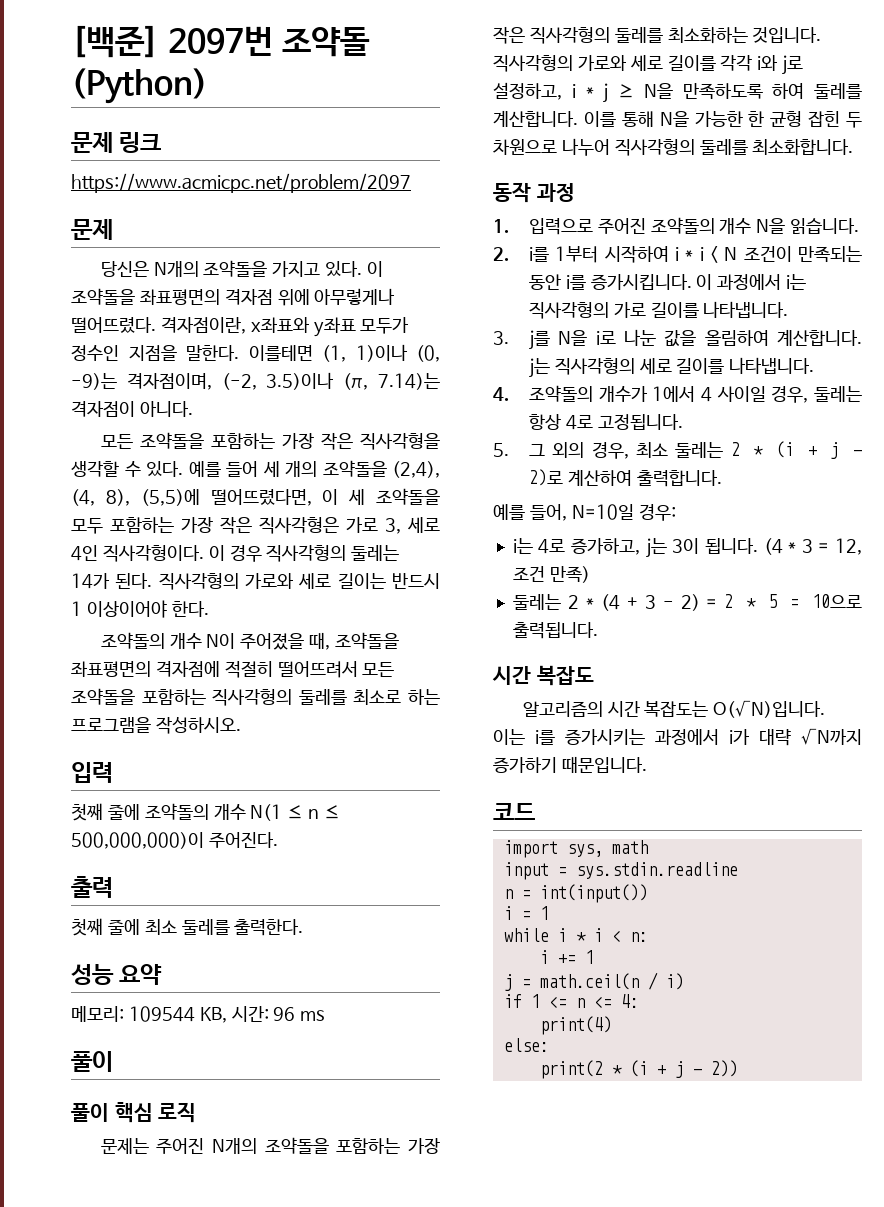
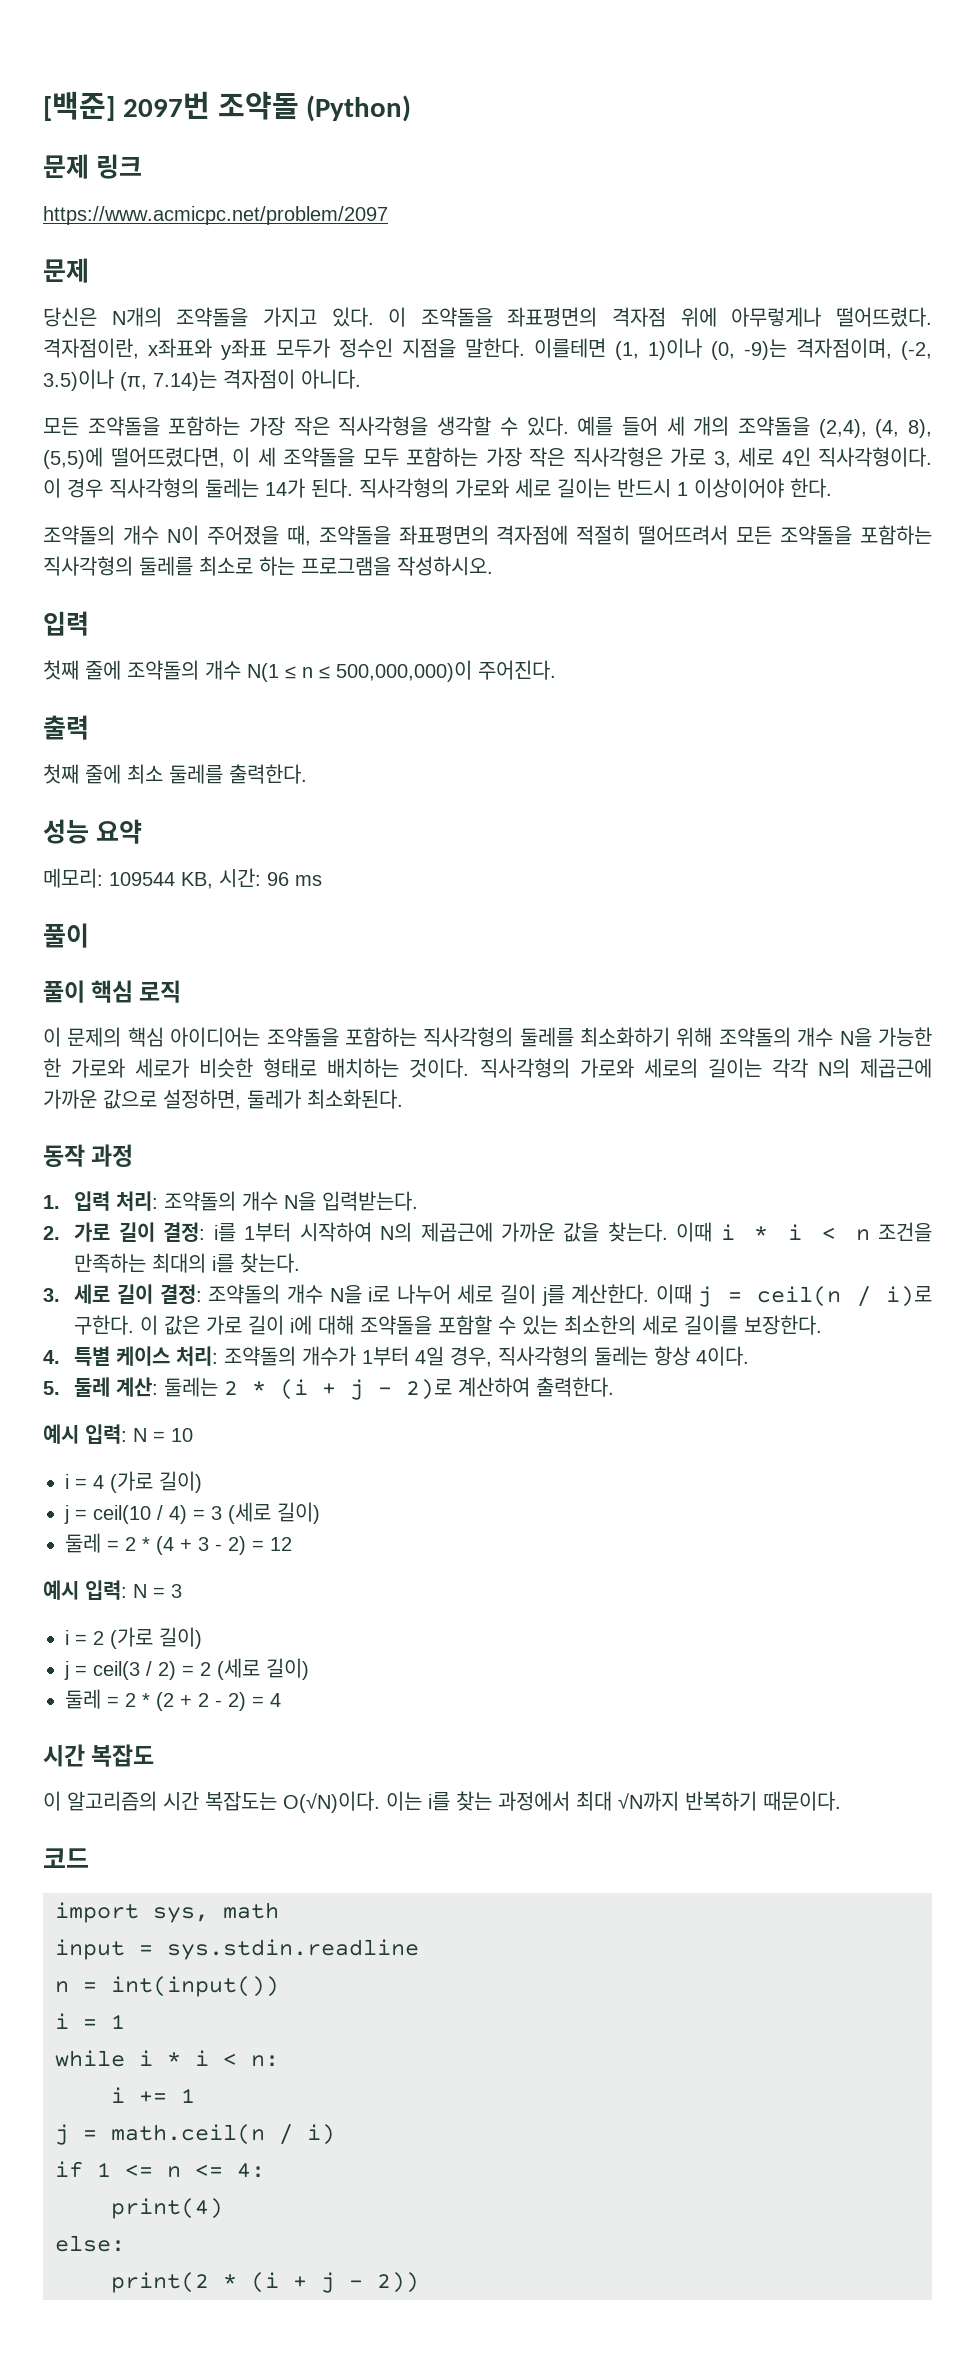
- 문제는 주어진 N개의 조약돌을 포함하는 가장 작은 직사각형의 둘레를 최소화하는 것입니다. 직사각형의 가로와 세로 길이를 각각 i와 j로 설정하고, i * j ≥ N을 만족하도록 하여 둘레를 계산합니다. 이를 통해 N을 가능한 한 균형 잡힌 두 차원으로 나누어 직사각형의 둘레를 최소화합니다.
+ 이 문제의 핵심 아이디어는 조약돌을 포함하는 직사각형의 둘레를 최소화하기 위해 조약돌의 개수 N을 가능한 한 가로와 세로가 비슷한 형태로 배치하는 것이다. 직사각형의 가로와 세로의 길이는 각각 N의 제곱근에 가까운 값으로 설정하면, 둘레가 최소화된다.
- 1. 입력으로 주어진 조약돌의 개수 N을 읽습니다.
+ 1. 입력 처리: 조약돌의 개수 N을 입력받는다.
- 2. i를 1부터 시작하여 i * i < N 조건이 만족되는 동안 i를 증가시킵니다. 이 과정에서 i는 직사각형의 가로 길이를 나타냅니다.
- 3. j를 N을 i로 나눈 값을 올림하여 계산합니다. j는 직사각형의 세로 길이를 나타냅니다.
+ 2. 가로 길이 결정: i를 1부터 시작하여 N의 제곱근에 가까운 값을 찾는다. 이때 i * i < n 조건을 만족하는 최대의 i를 찾는다.
+ 3. 세로 길이 결정: 조약돌의 개수 N을 i로 나누어 세로 길이 j를 계산한다. 이때 j = ceil(n / i)로 구한다. 이 값은 가로 길이 i에 대해 조약돌을 포함할 수 있는 최소한의 세로 길이를 보장한다.
- 4. 조약돌의 개수가 1에서 4 사이일 경우, 둘레는 항상 4로 고정됩니다.
- 5. 그 외의 경우, 최소 둘레는 2 * (i + j - 2)로 계산하여 출력합니다.
- 예를 들어, N=10일 경우:
- i는 4로 증가하고, j는 3이 됩니다. (4 * 3 = 12, 조건 만족)
- 둘레는 2 * (4 + 3 - 2) = 2 * 5 = 10으로 출력됩니다.
+ 4. 특별 케이스 처리: 조약돌의 개수가 1부터 4일 경우, 직사각형의 둘레는 항상 4이다.
+ 5. 둘레 계산: 둘레는 2 * (i + j - 2)로 계산하여 출력한다.
+ 예시 입력: N = 10
+ i = 4 (가로 길이)
+ j = ceil(10 / 4) = 3 (세로 길이)
+ 둘레 = 2 * (4 + 3 - 2) = 12
+ 예시 입력: N = 3
+ i = 2 (가로 길이)
+ j = ceil(3 / 2) = 2 (세로 길이)
+ 둘레 = 2 * (2 + 2 - 2) = 4
- 알고리즘의 시간 복잡도는 O(√N)입니다.
+ 이 알고리즘의 시간 복잡도는 O(√N)이다.
- 이는 i를 증가시키는 과정에서 i가 대략 √N까지 증가하기 때문입니다.
+ 이는 i를 찾는 과정에서 최대 √N까지 반복하기 때문이다.

